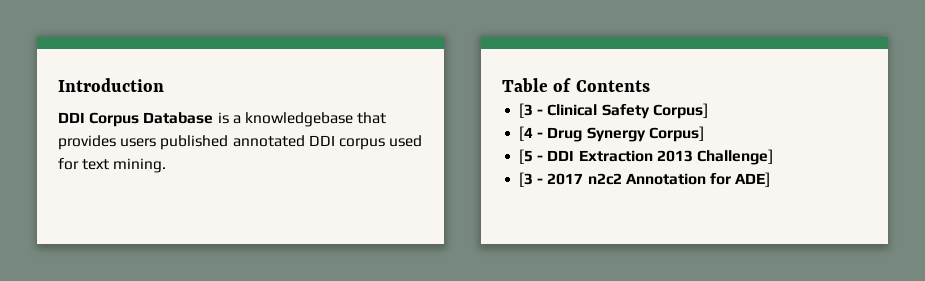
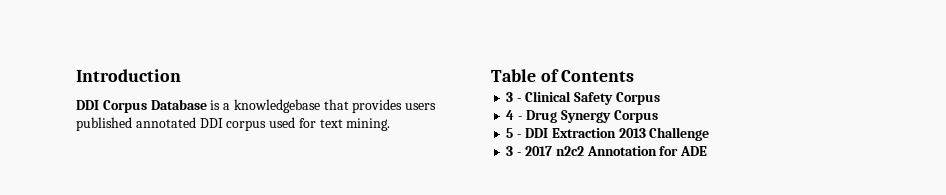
- [3 - Clinical Safety Corpus]
- [4 - Drug Synergy Corpus]
- [5 - DDI Extraction 2013 Challenge]
- [3 - 2017 n2c2 Annotation for ADE]
+ 3 - Clinical Safety Corpus
+ 4 - Drug Synergy Corpus
+ 5 - DDI Extraction 2013 Challenge
+ 3 - 2017 n2c2 Annotation for ADE

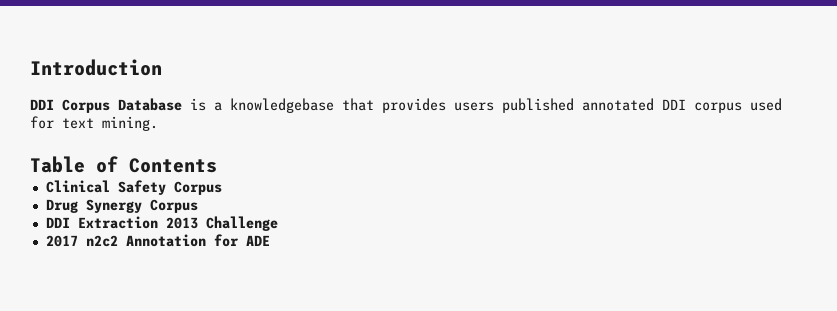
- 3 - Clinical Safety Corpus
+ Clinical Safety Corpus
- 4 - Drug Synergy Corpus
+ Drug Synergy Corpus
- 5 - DDI Extraction 2013 Challenge
+ DDI Extraction 2013 Challenge
- 3 - 2017 n2c2 Annotation for ADE
+ 2017 n2c2 Annotation for ADE

